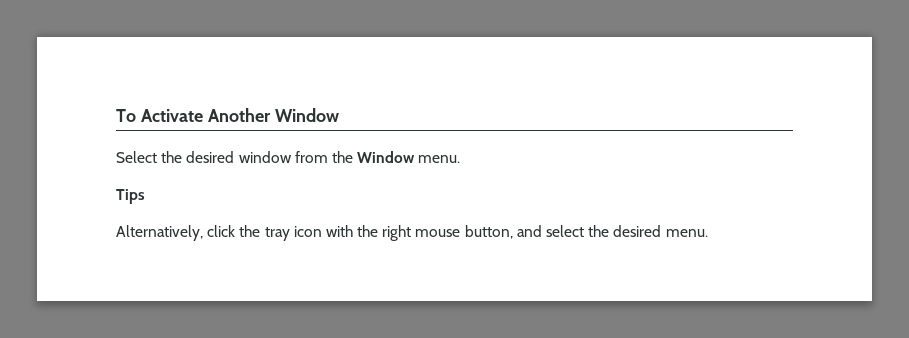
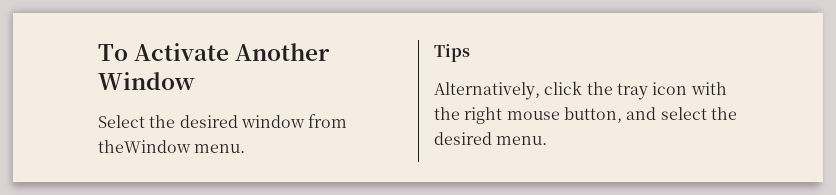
- Select the desired window from the Window menu.
+ Select the desired window from theWindow menu.

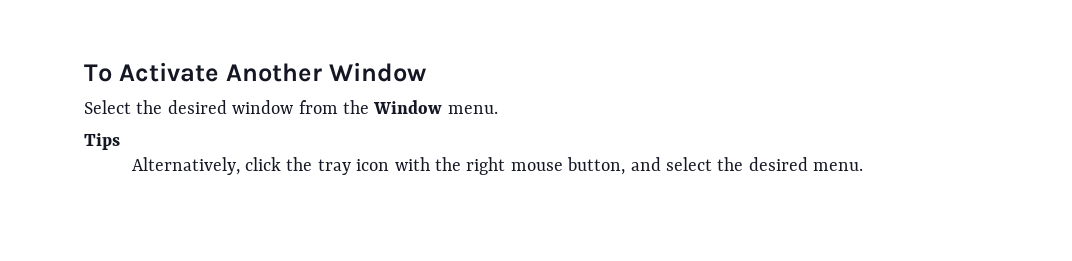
- Select the desired window from theWindow menu.
+ Select the desired window from the Window menu.

